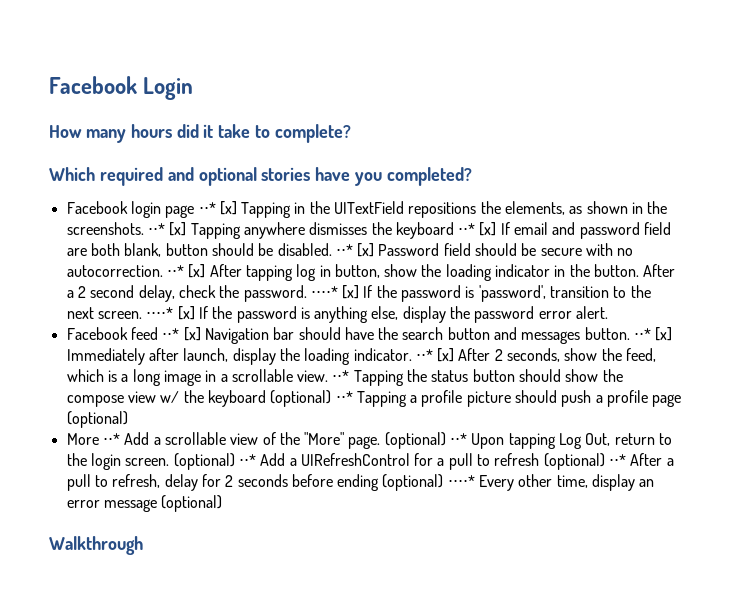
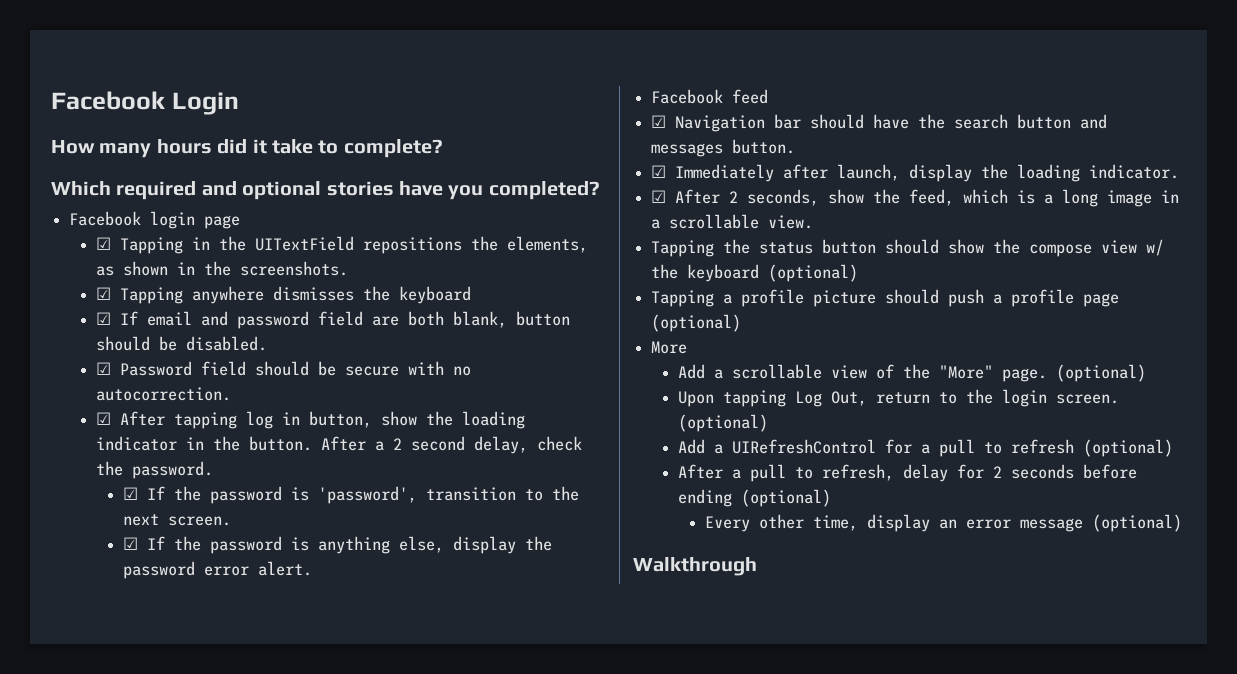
- Facebook login page ⋅⋅* [x] Tapping in the UITextField repositions the elements, as shown in the screenshots. ⋅⋅* [x] Tapping anywhere dismisses the keyboard ⋅⋅* [x] If email and password field are both blank, button should be disabled. ⋅⋅* [x] Password field should be secure with no autocorrection. ⋅⋅* [x] After tapping log in button, show the loading indicator in the button.
+ Facebook login page
+ ☑ Tapping in the UITextField repositions the elements, as shown in the screenshots.
+ ☑ Tapping anywhere dismisses the keyboard
+ ☑ If email and password field are both blank, button should be disabled.
+ ☑ Password field should be secure with no autocorrection.
+ ☑ After tapping log in button, show the loading indicator in the button.
- After a 2 second delay, check the password. ⋅⋅⋅⋅* [x] If the password is 'password', transition to the next screen. ⋅⋅⋅⋅* [x] If the password is anything else, display the password error alert.
+ After a 2 second delay, check the password.
+ ☑ If the password is 'password', transition to the next screen.
+ ☑ If the password is anything else, display the password error alert.
- Facebook feed ⋅⋅* [x] Navigation bar should have the search button and messages button. ⋅⋅* [x] Immediately after launch, display the loading indicator. ⋅⋅* [x] After 2 seconds, show the feed, which is a long image in a scrollable view. ⋅⋅* Tapping the status button should show the compose view w/ the keyboard (optional) ⋅⋅* Tapping a profile picture should push a profile page (optional)
+ Facebook feed
+ ☑ Navigation bar should have the search button and messages button.
+ ☑ Immediately after launch, display the loading indicator.
+ ☑ After 2 seconds, show the feed, which is a long image in a scrollable view.
+ Tapping the status button should show the compose view w/ the keyboard (optional)
+ Tapping a profile picture should push a profile page (optional)
- More ⋅⋅* Add a scrollable view of the "More" page. (optional) ⋅⋅* Upon tapping Log Out, return to the login screen. (optional) ⋅⋅* Add a UIRefreshControl for a pull to refresh (optional) ⋅⋅* After a pull to refresh, delay for 2 seconds before ending (optional) ⋅⋅⋅⋅* Every other time, display an error message (optional)
+ More
+ Add a scrollable view of the "More" page. (optional)
+ Upon tapping Log Out, return to the login screen. (optional)
+ Add a UIRefreshControl for a pull to refresh (optional)
+ After a pull to refresh, delay for 2 seconds before ending (optional)
+ Every other time, display an error message (optional)

